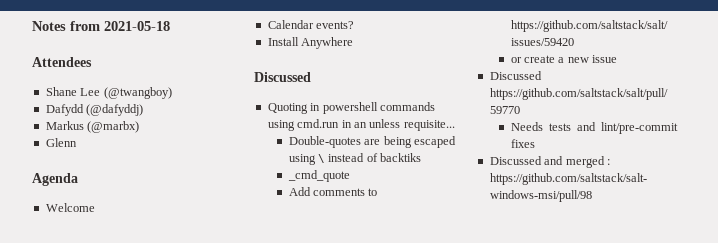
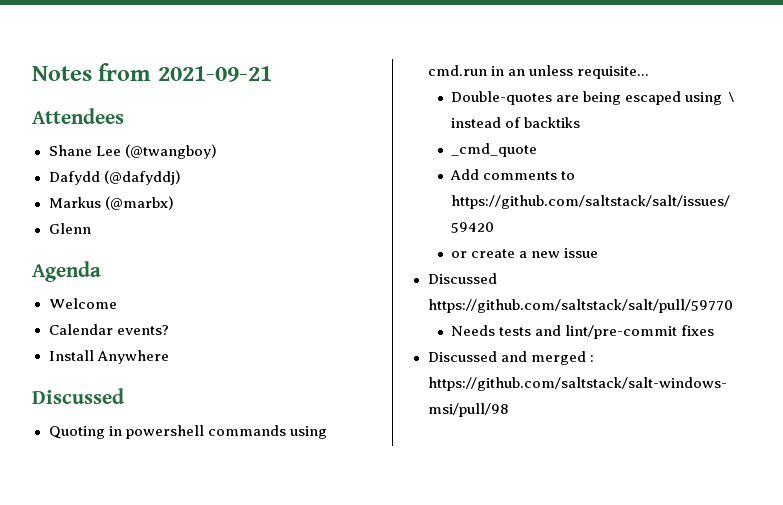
- Notes from 2021-05-18
+ Notes from 2021-09-21

